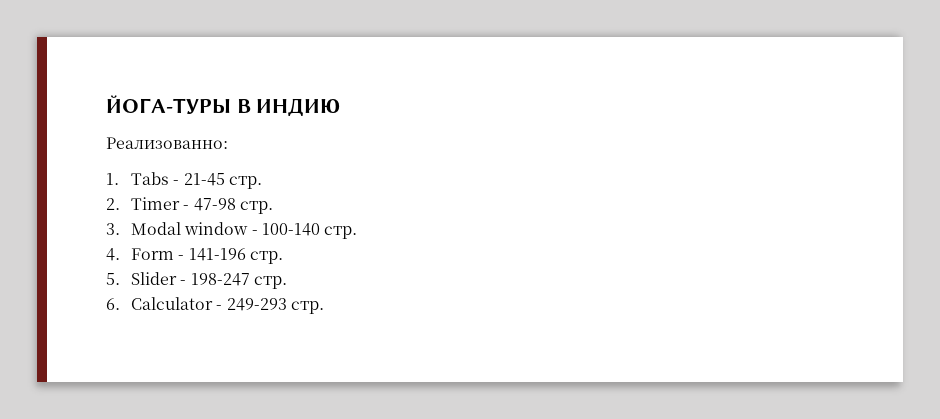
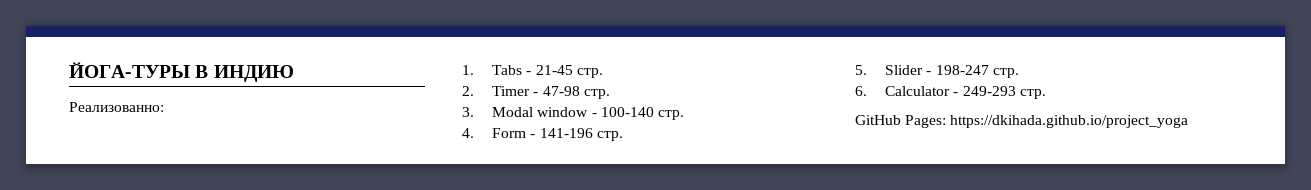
+ GitHub Pages: https://dkihada.github.io/project_yoga

